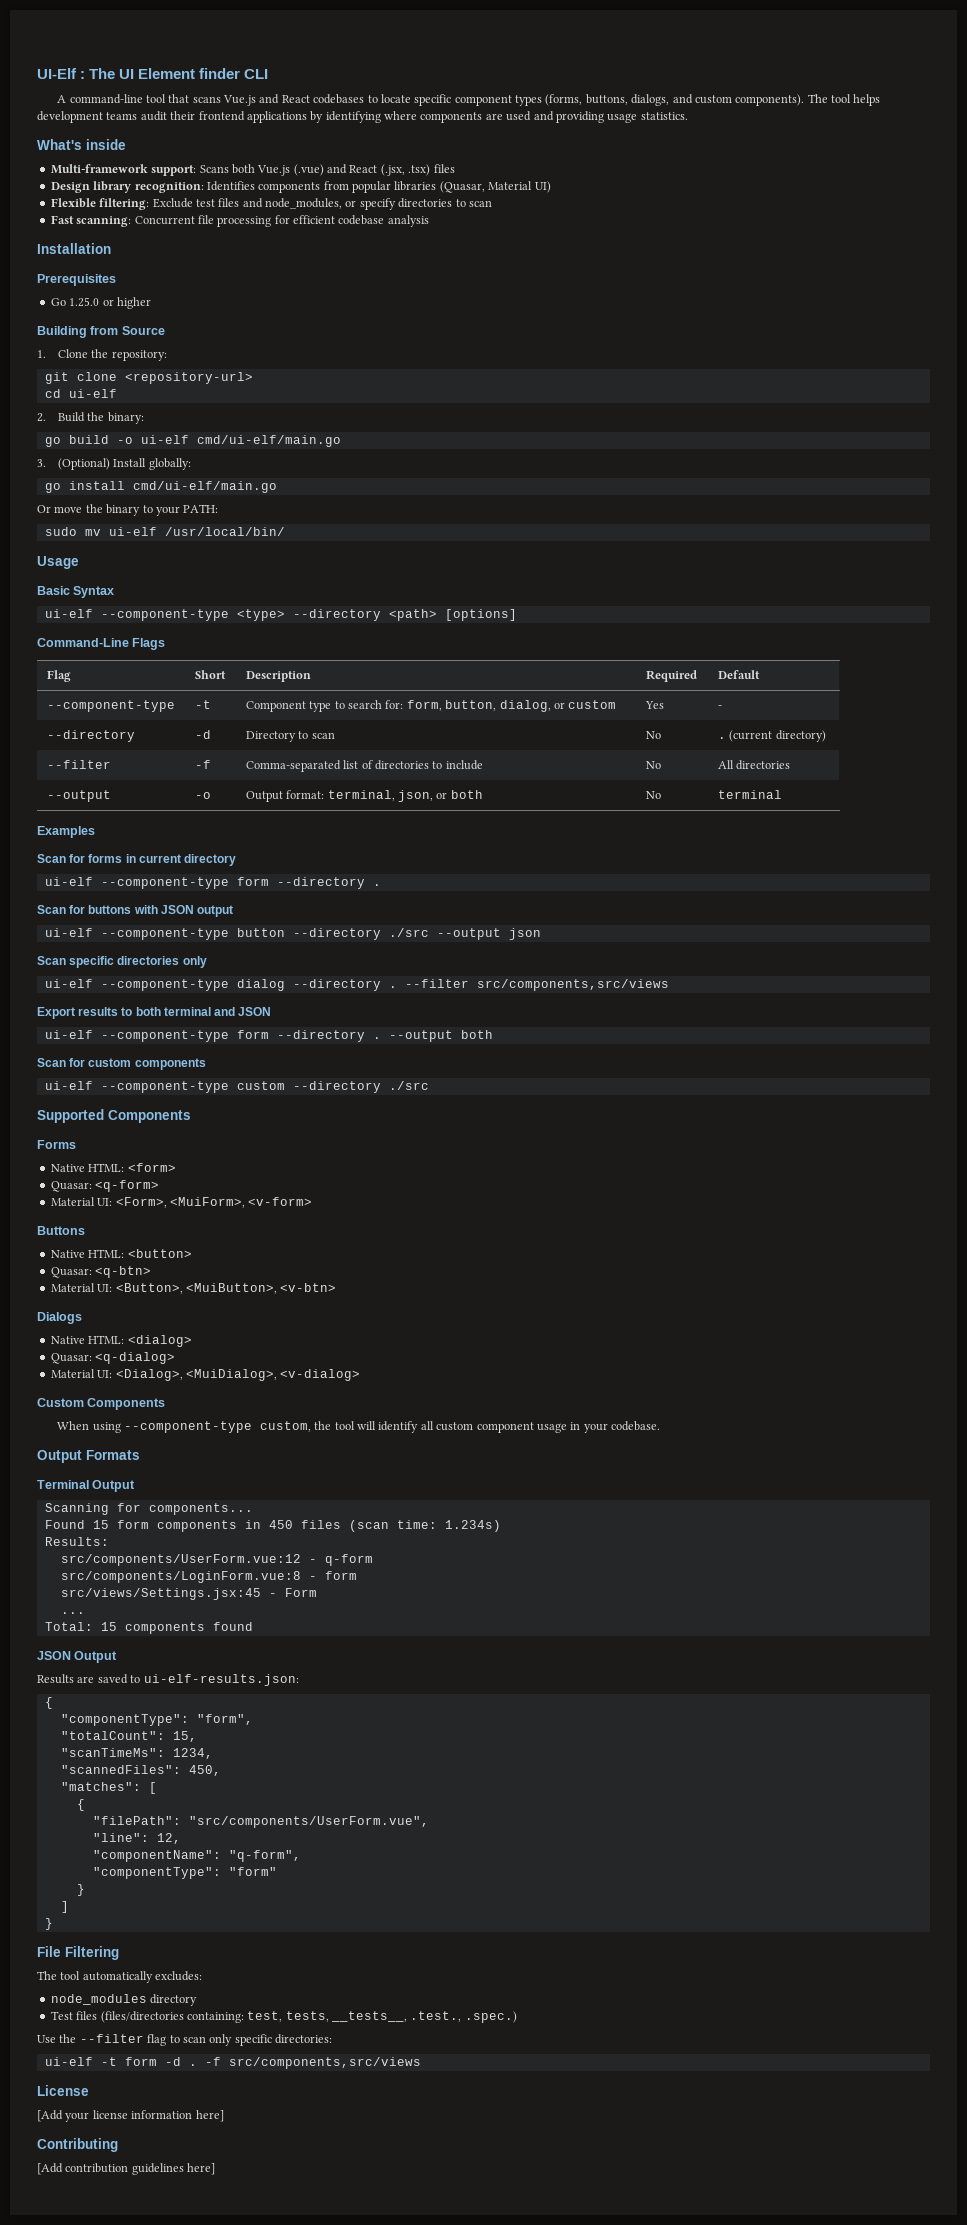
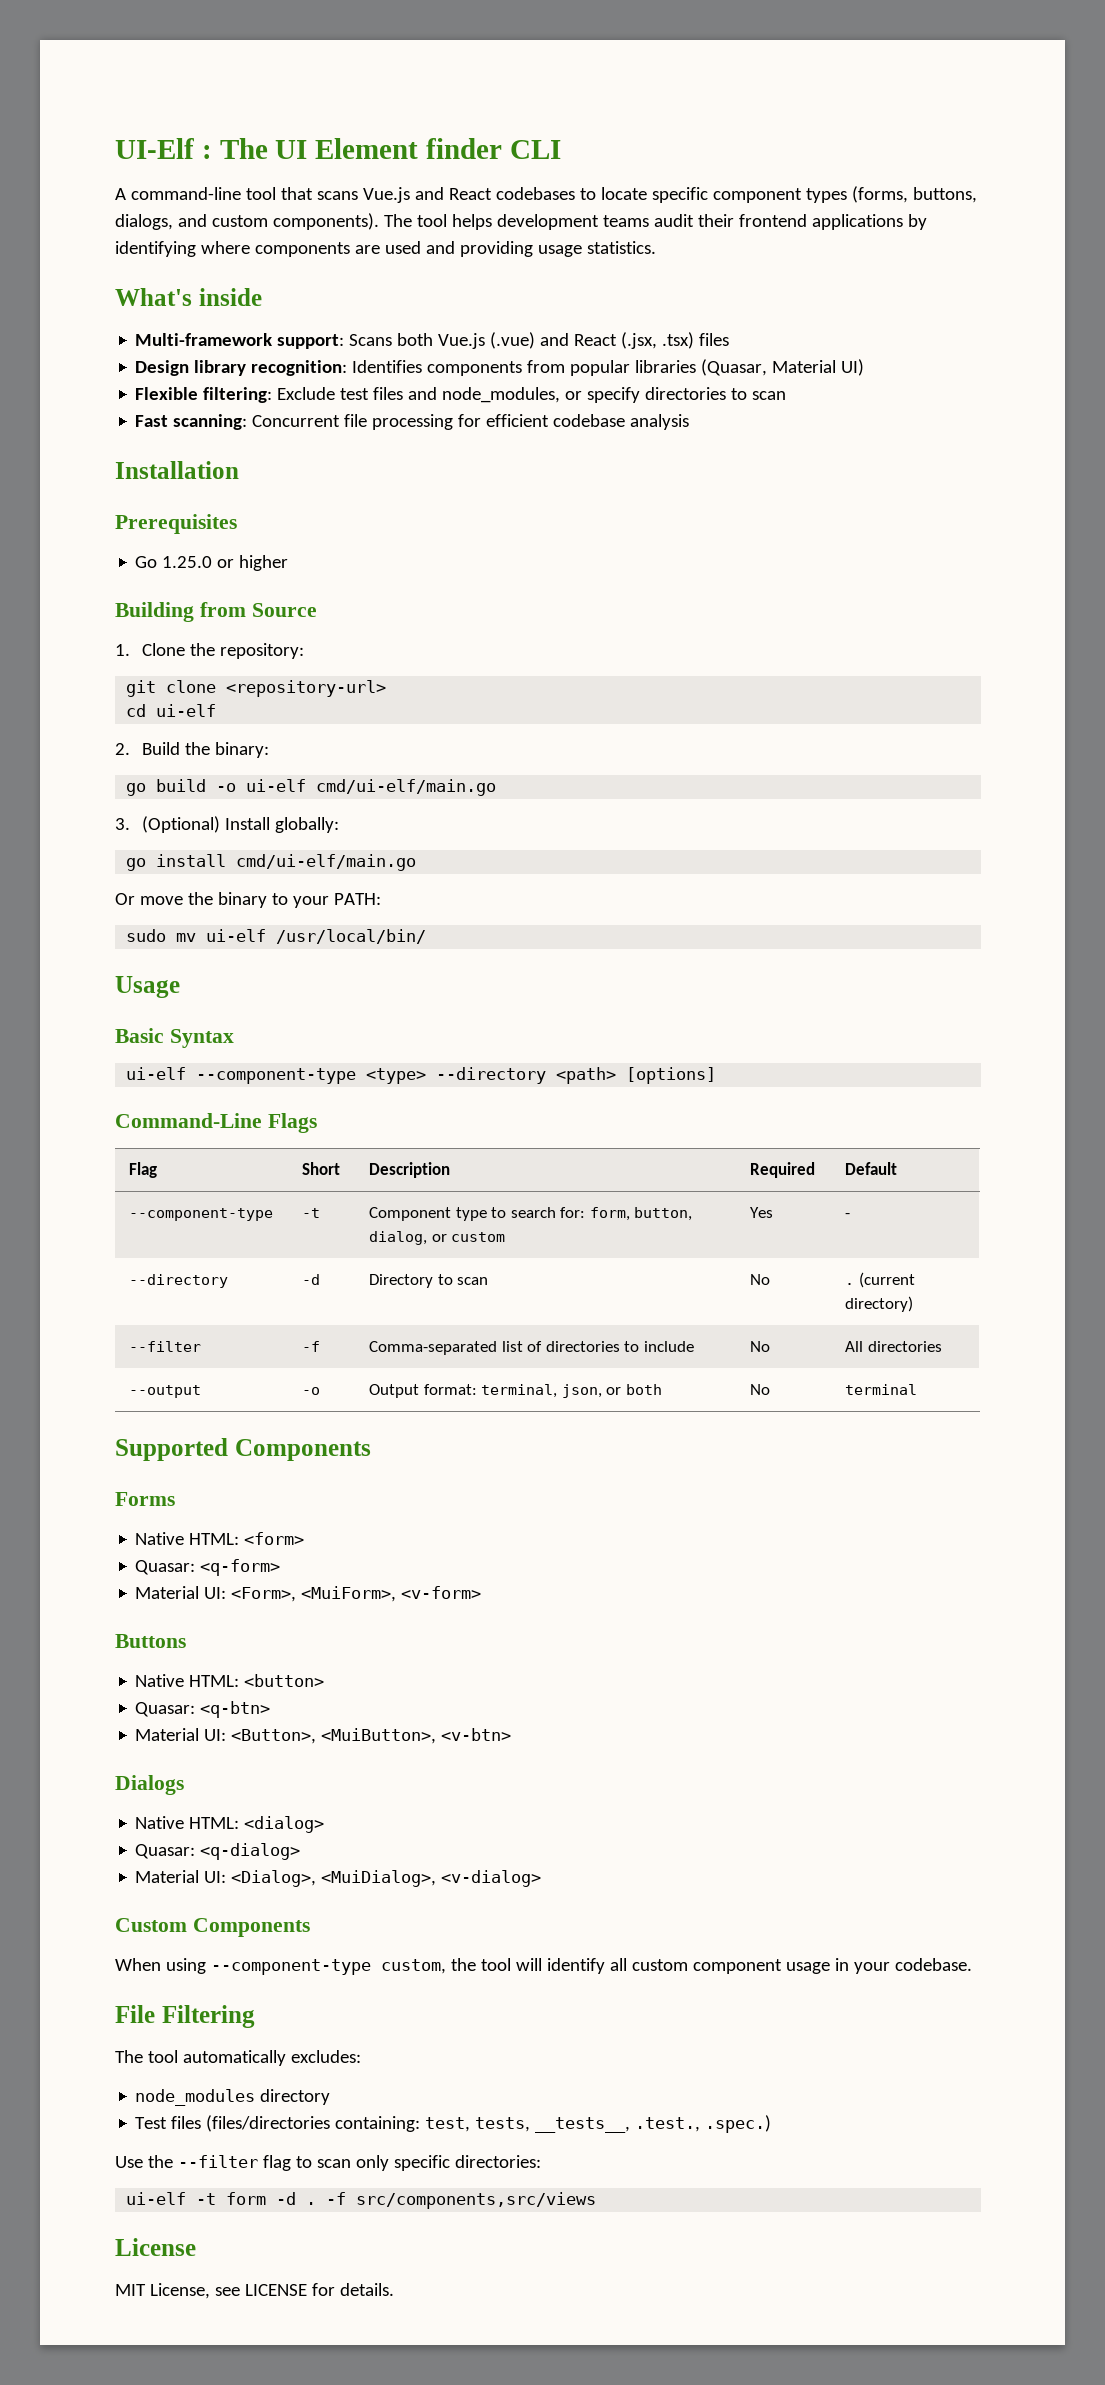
- Examples
- Scan for forms in current directory
- ui-elf --component-type form --directory .
- Scan for buttons with JSON output
- ui-elf --component-type button --directory ./src --output json
- Scan specific directories only
- ui-elf --component-type dialog --directory . --filter src/components,src/views
- Export results to both terminal and JSON
- ui-elf --component-type form --directory . --output both
- Scan for custom components
- ui-elf --component-type custom --directory ./src
- Output Formats
- Terminal Output
- Scanning for components...
- Found 15 form components in 450 files (scan time: 1.234s)
- Results:
- src/components/UserForm.vue:12 - q-form
- src/components/LoginForm.vue:8 - form
- src/views/Settings.jsx:45 - Form
- ...
- Total: 15 components found
- JSON Output
- Results are saved to ui-elf-results.json:
- {
- "componentType": "form",
- "totalCount": 15,
- "scanTimeMs": 1234,
- "scannedFiles": 450,
- "matches": [
- {
- "filePath": "src/components/UserForm.vue",
- "line": 12,
- "componentName": "q-form",
- "componentType": "form"
- }
- ]
- }
- [Add your license information here]
- Contributing
- [Add contribution guidelines here]
+ MIT License, see LICENSE for details.

